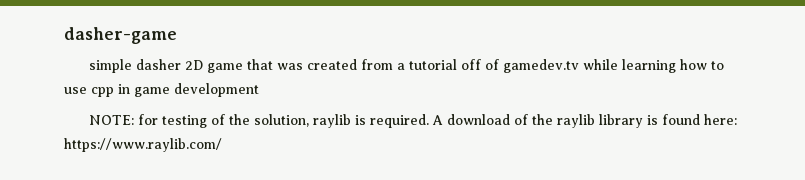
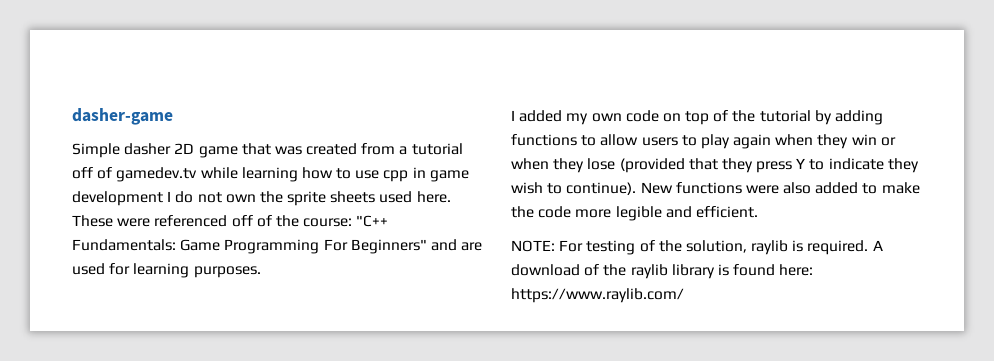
- simple dasher 2D game that was created from a tutorial off of gamedev.tv while learning how to use cpp in game development
+ Simple dasher 2D game that was created from a tutorial off of gamedev.tv while learning how to use cpp in game development I do not own the sprite sheets used here. These were referenced off of the course: "C++ Fundamentals: Game Programming For Beginners" and are used for learning purposes.
+ I added my own code on top of the tutorial by adding functions to allow users to play again when they win or when they lose (provided that they press Y to indicate they wish to continue). New functions were also added to make the code more legible and efficient.
- NOTE: for testing of the solution, raylib is required.
+ NOTE: For testing of the solution, raylib is required.

